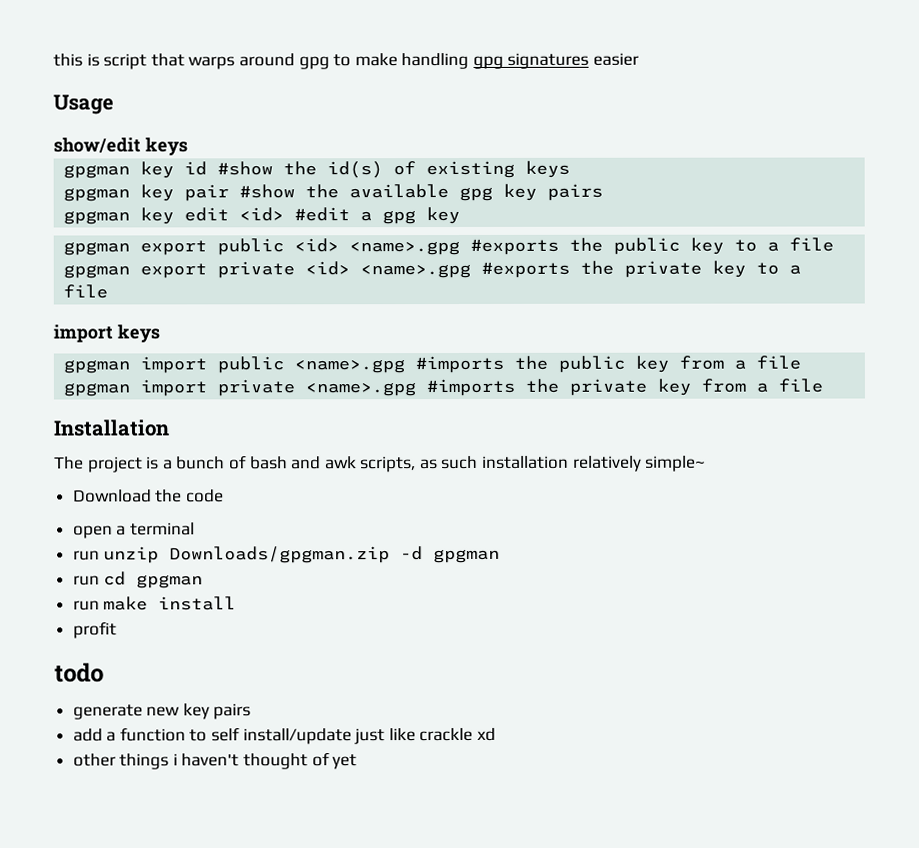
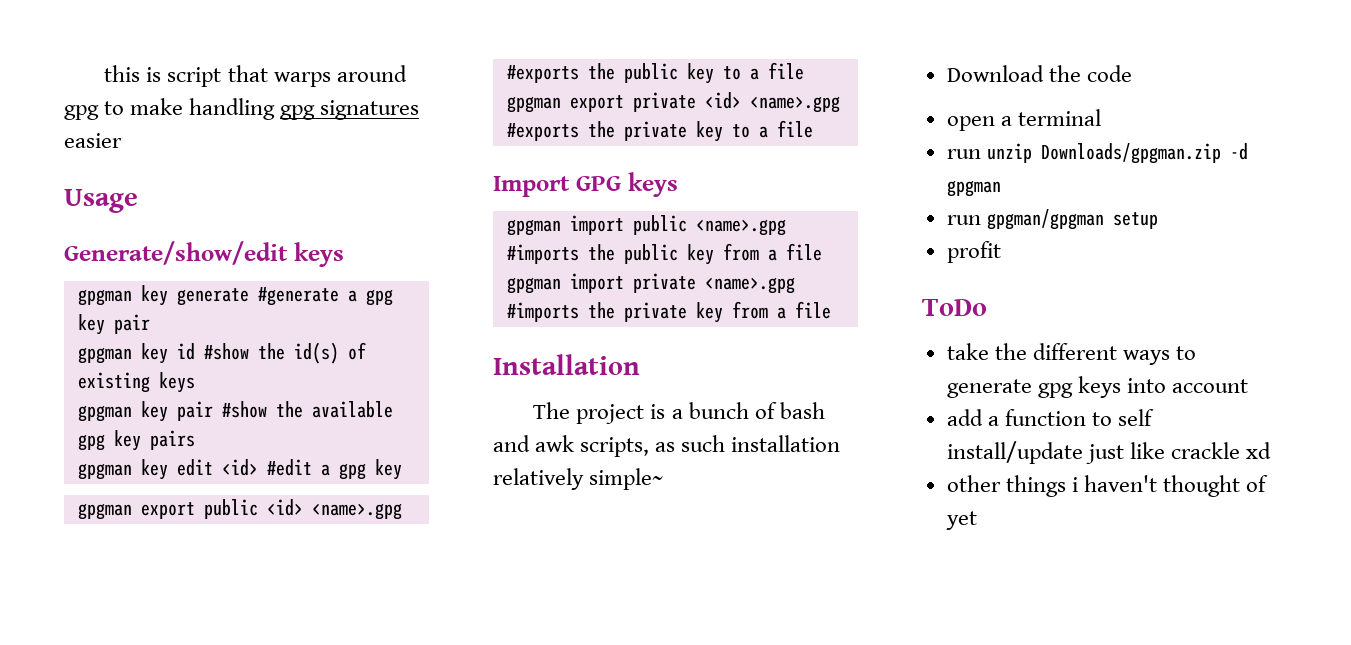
- show/edit keys
+ Generate/show/edit keys
+ gpgman key generate #generate a gpg key pair
- import keys
+ Import GPG keys
- run cd gpgman
- run make install
+ run gpgman/gpgman setup
  profit
- todo
- generate new key pairs
+ ToDo
+ take the different ways to generate gpg keys into account

